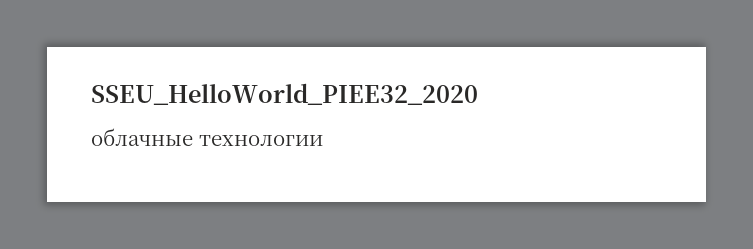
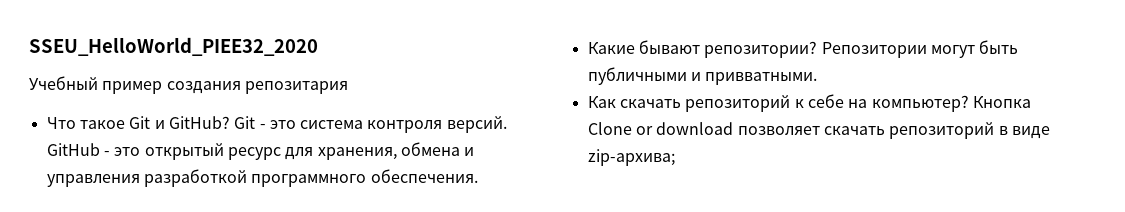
- облачные технологии
+ Учебный пример создания репозитария
+ Что такое Git и GitHub? Git - это система контроля версий. GitHub - это открытый ресурс для хранения, обмена и управления разработкой программного обеспечения.
+ Какие бывают репозитории? Репозитории могут быть публичными и привватными.
+ Как скачать репозиторий к себе на компьютер? Кнопка Clone or download позволяет скачать репозиторий в виде zip-архива;

